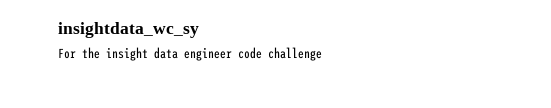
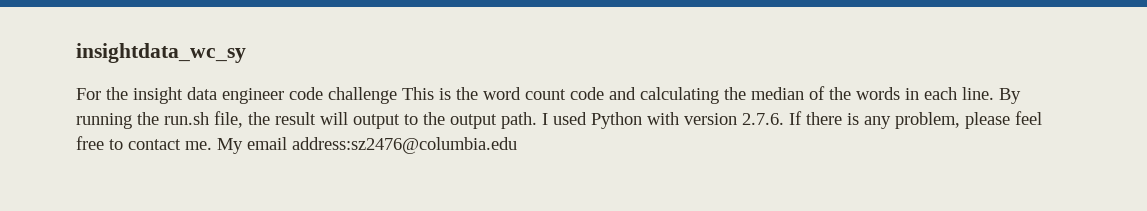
- For the insight data engineer code challenge
+ For the insight data engineer code challenge This is the word count code and calculating the median of the words in each line. By running the run.sh file, the result will output to the output path. I used Python with version 2.7.6. If there is any problem, please feel free to contact me. My email address:sz2476@columbia.edu

